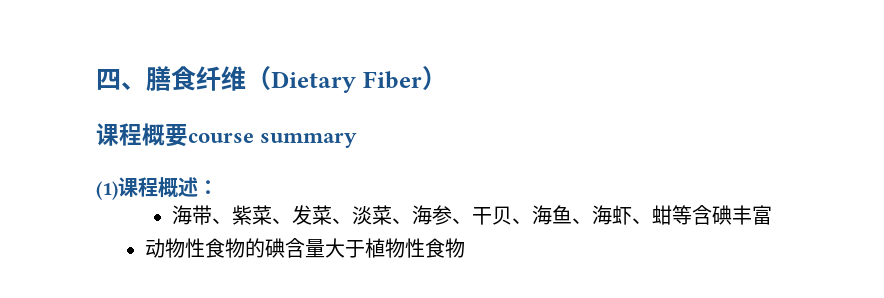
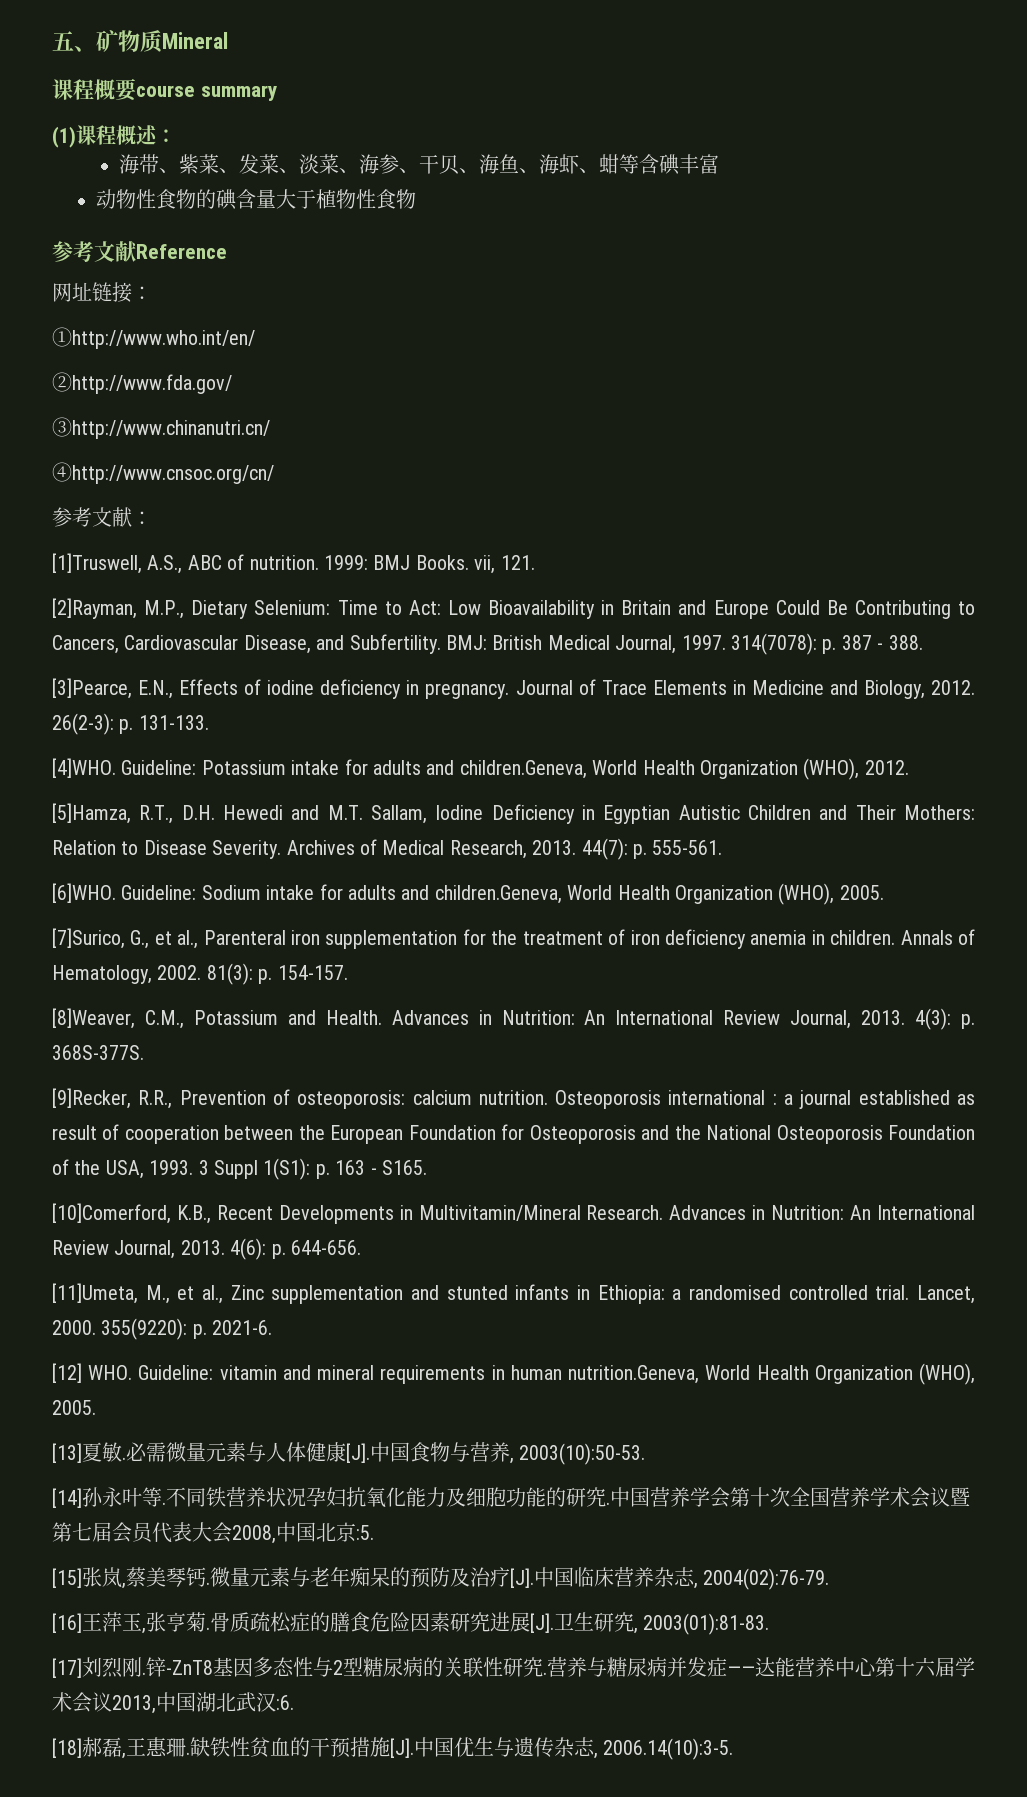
- 四、膳食纤维（Dietary Fiber）
+ 五、矿物质Mineral
+ 参考文献Reference
+ 网址链接：
+ ①http://www.who.int/en/
+ ②http://www.fda.gov/
+ ③http://www.chinanutri.cn/
+ ④http://www.cnsoc.org/cn/
+ 参考文献：
+ [1]Truswell, A.S., ABC of nutrition. 1999: BMJ Books. vii, 121.
+ [2]Rayman, M.P., Dietary Selenium: Time to Act: Low Bioavailability in Britain and Europe Could Be Contributing to Cancers, Cardiovascular Disease, and Subfertility. BMJ: British Medical Journal, 1997. 314(7078): p. 387 - 388.
+ [3]Pearce, E.N., Effects of iodine deficiency in pregnancy. Journal of Trace Elements in Medicine and Biology, 2012. 26(2-3): p. 131-133.
+ [4]WHO. Guideline: Potassium intake for adults and children.Geneva, World Health Organization (WHO), 2012.
+ [5]Hamza, R.T., D.H. Hewedi and M.T. Sallam, Iodine Deficiency in Egyptian Autistic Children and Their Mothers: Relation to Disease Severity. Archives of Medical Research, 2013. 44(7): p. 555-561.
+ [6]WHO. Guideline: Sodium intake for adults and children.Geneva, World Health Organization (WHO), 2005.
+ [7]Surico, G., et al., Parenteral iron supplementation for the treatment of iron deficiency anemia in children. Annals of Hematology, 2002. 81(3): p. 154-157.
+ [8]Weaver, C.M., Potassium and Health. Advances in Nutrition: An International Review Journal, 2013. 4(3): p. 368S-377S.
+ [9]Recker, R.R., Prevention of osteoporosis: calcium nutrition. Osteoporosis international : a journal established as result of cooperation between the European Foundation for Osteoporosis and the National Osteoporosis Foundation of the USA, 1993. 3 Suppl 1(S1): p. 163 - S165.
+ [10]Comerford, K.B., Recent Developments in Multivitamin/Mineral Research. Advances in Nutrition: An International Review Journal, 2013. 4(6): p. 644-656.
+ [11]Umeta, M., et al., Zinc supplementation and stunted infants in Ethiopia: a randomised controlled trial. Lancet, 2000. 355(9220): p. 2021-6.
+ [12] WHO. Guideline: vitamin and mineral requirements in human nutrition.Geneva, World Health Organization (WHO), 2005.
+ [13]夏敏.必需微量元素与人体健康[J].中国食物与营养, 2003(10):50-53.
+ [14]孙永叶等.不同铁营养状况孕妇抗氧化能力及细胞功能的研究.中国营养学会第十次全国营养学术会议暨第七届会员代表大会2008,中国北京:5.
+ [15]张岚,蔡美琴钙.微量元素与老年痴呆的预防及治疗[J].中国临床营养杂志, 2004(02):76-79.
+ [16]王萍玉,张亨菊.骨质疏松症的膳食危险因素研究进展[J].卫生研究, 2003(01):81-83.
+ [17]刘烈刚.锌-ZnT8基因多态性与2型糖尿病的关联性研究.营养与糖尿病并发症——达能营养中心第十六届学术会议2013,中国湖北武汉:6.
+ [18]郝磊,王惠珊.缺铁性贫血的干预措施[J].中国优生与遗传杂志, 2006.14(10):3-5.

